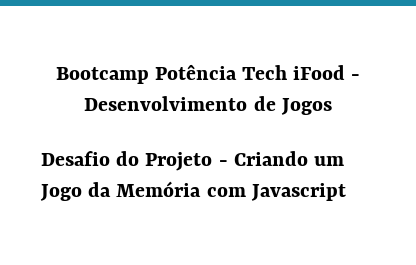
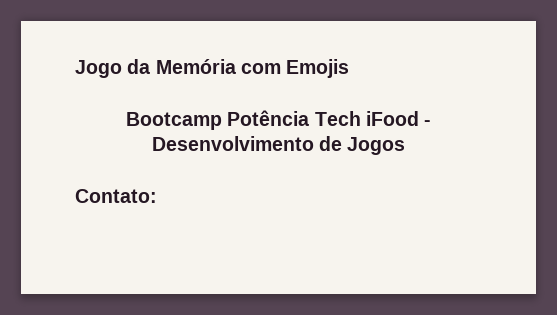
+ Jogo da Memória com Emojis
- Desafio do Projeto - Criando um Jogo da Memória com Javascript
+ Contato:

